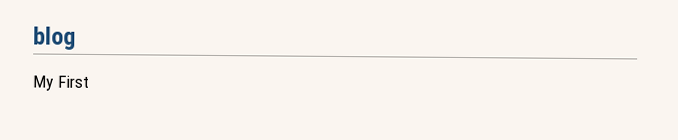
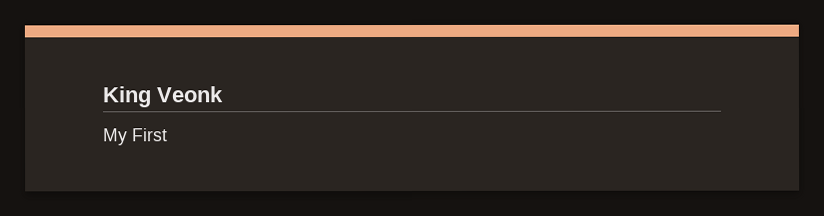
- blog
+ King Veonk

